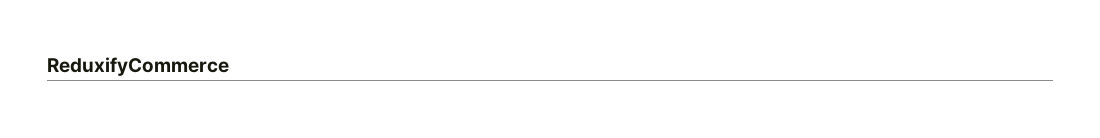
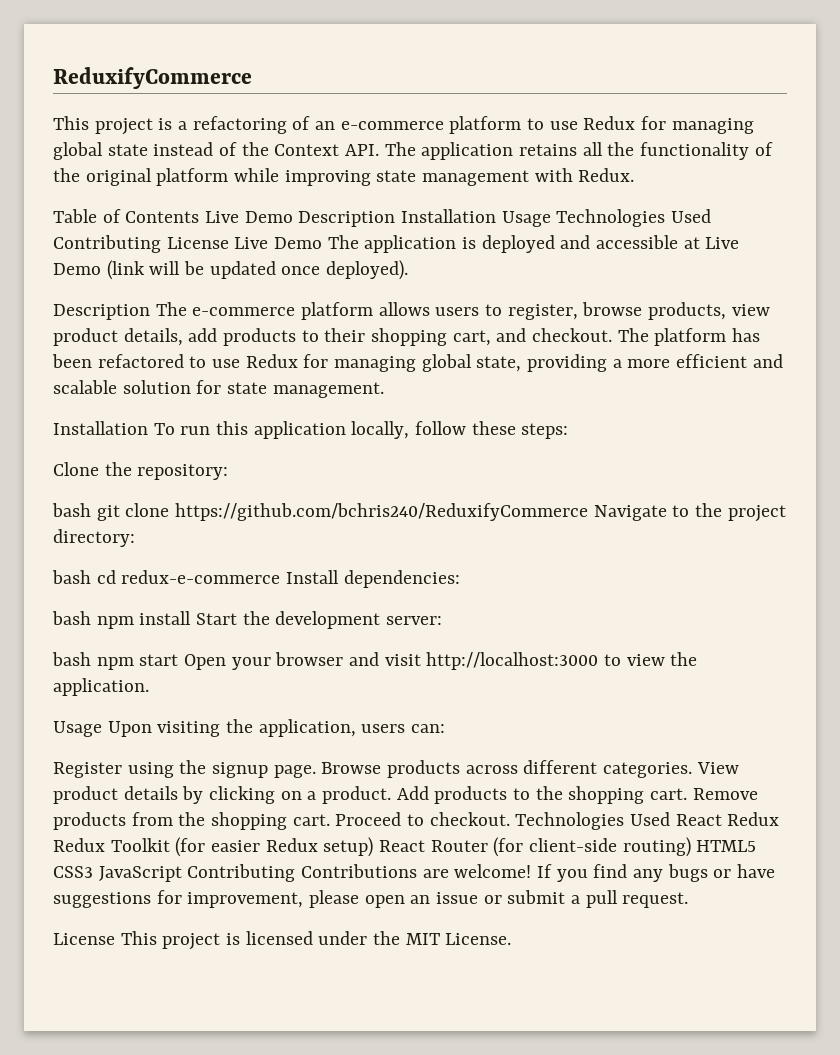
+ This project is a refactoring of an e-commerce platform to use Redux for managing global state instead of the Context API. The application retains all the functionality of the original platform while improving state management with Redux.
+ Table of Contents Live Demo Description Installation Usage Technologies Used Contributing License Live Demo The application is deployed and accessible at Live Demo (link will be updated once deployed).
+ Description The e-commerce platform allows users to register, browse products, view product details, add products to their shopping cart, and checkout. The platform has been refactored to use Redux for managing global state, providing a more efficient and scalable solution for state management.
+ Installation To run this application locally, follow these steps:
+ Clone the repository:
+ bash git clone https://github.com/bchris240/ReduxifyCommerce Navigate to the project directory:
+ bash cd redux-e-commerce Install dependencies:
+ bash npm install Start the development server:
+ bash npm start Open your browser and visit http://localhost:3000 to view the application.
+ Usage Upon visiting the application, users can:
+ Register using the signup page. Browse products across different categories. View product details by clicking on a product. Add products to the shopping cart. Remove products from the shopping cart. Proceed to checkout. Technologies Used React Redux Redux Toolkit (for easier Redux setup) React Router (for client-side routing) HTML5 CSS3 JavaScript Contributing Contributions are welcome! If you find any bugs or have suggestions for improvement, please open an issue or submit a pull request.
+ License This project is licensed under the MIT License.

